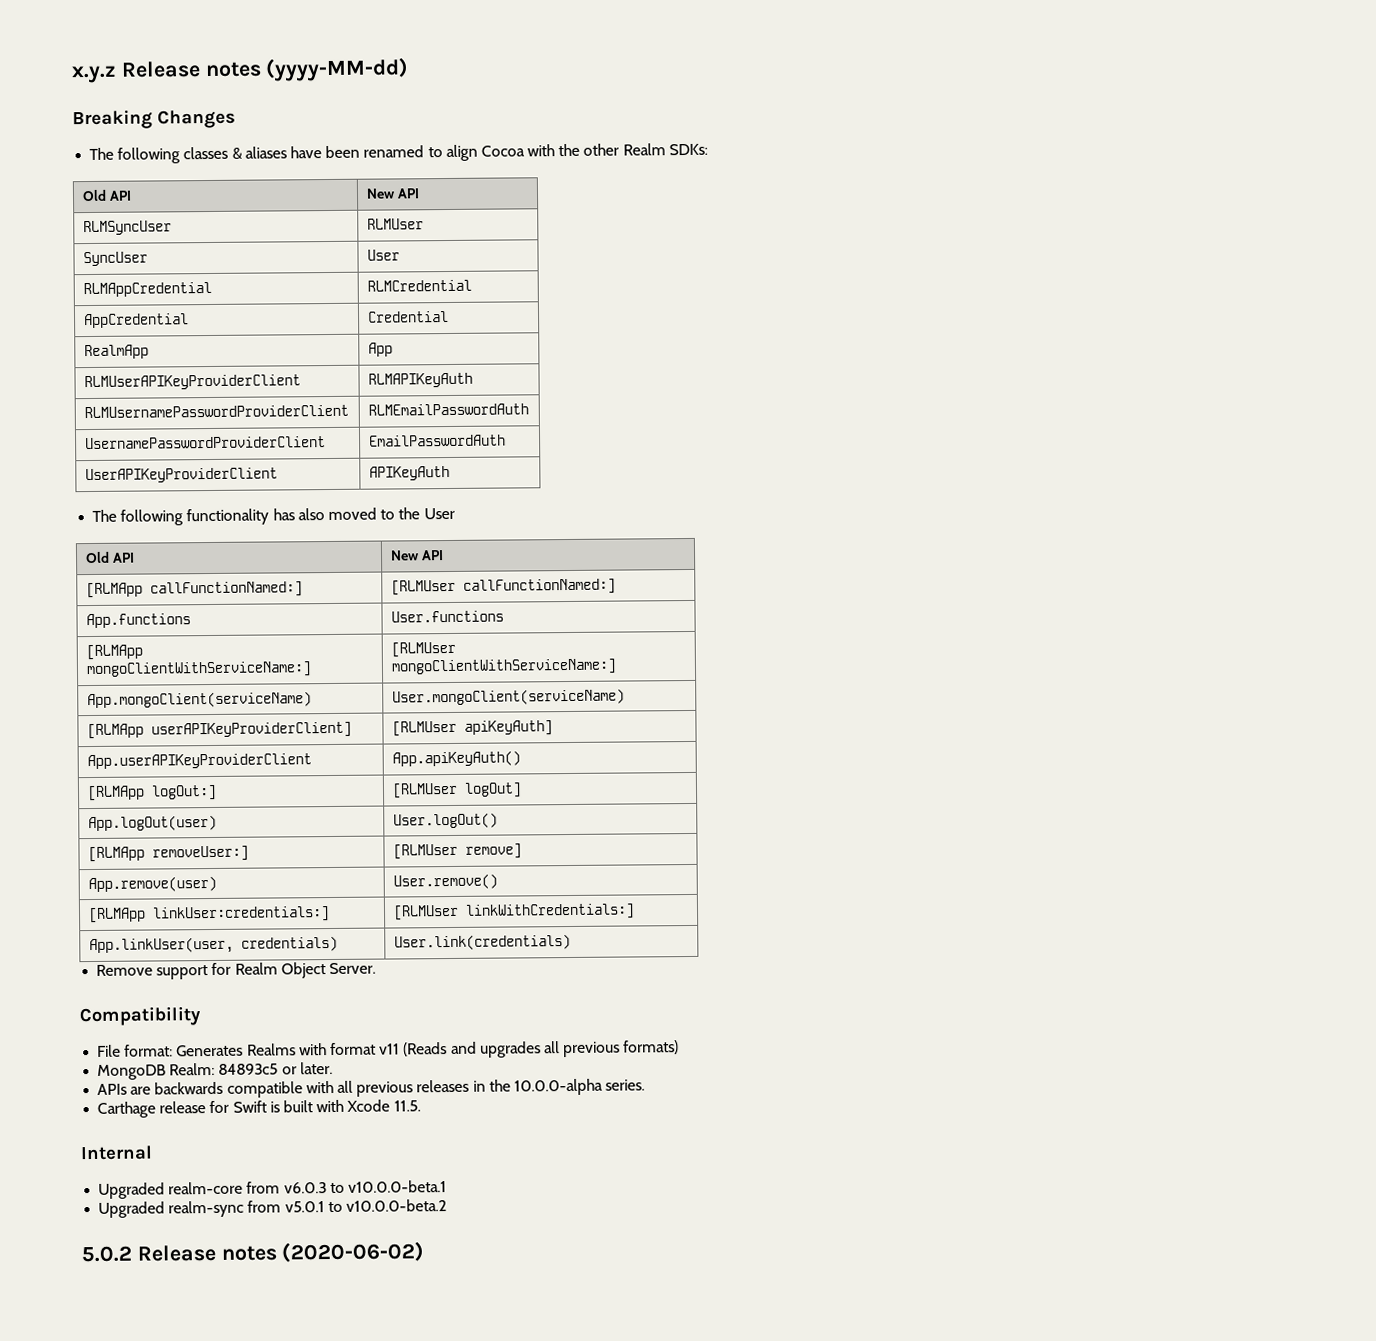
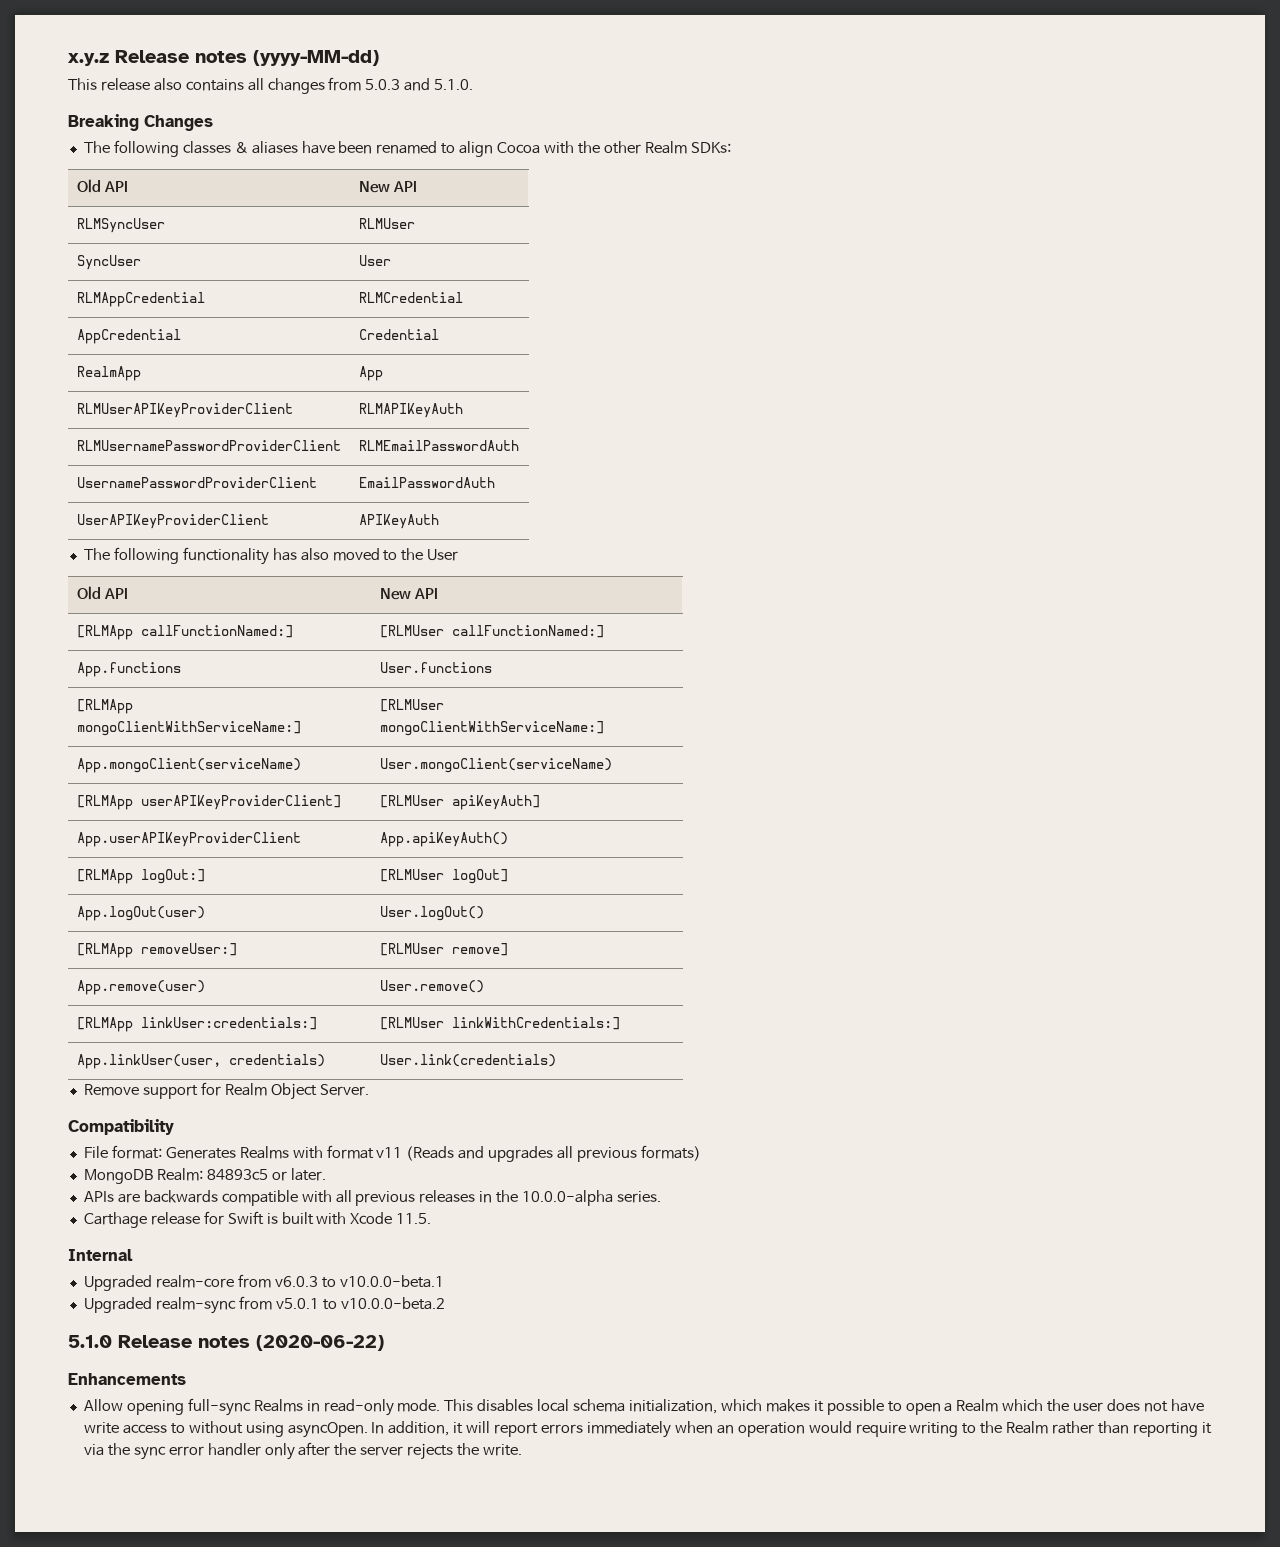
+ This release also contains all changes from 5.0.3 and 5.1.0.
- 5.0.2 Release notes (2020-06-02)
+ 5.1.0 Release notes (2020-06-22)
+ Enhancements
+ Allow opening full-sync Realms in read-only mode. This disables local schema initialization, which makes it possible to open a Realm which the user does not have write access to without using asyncOpen. In addition, it will report errors immediately when an operation would require writing to the Realm rather than reporting it via the sync error handler only after the server rejects the write.

